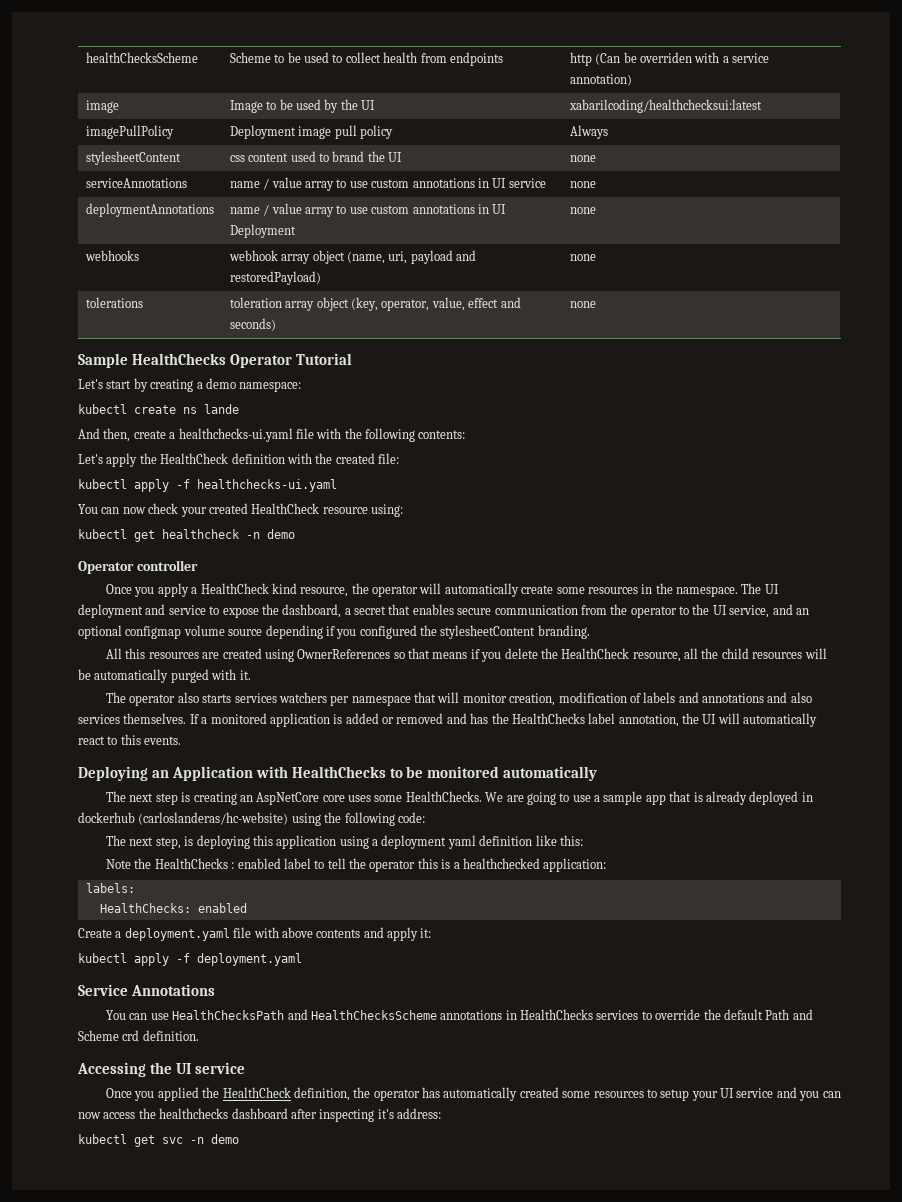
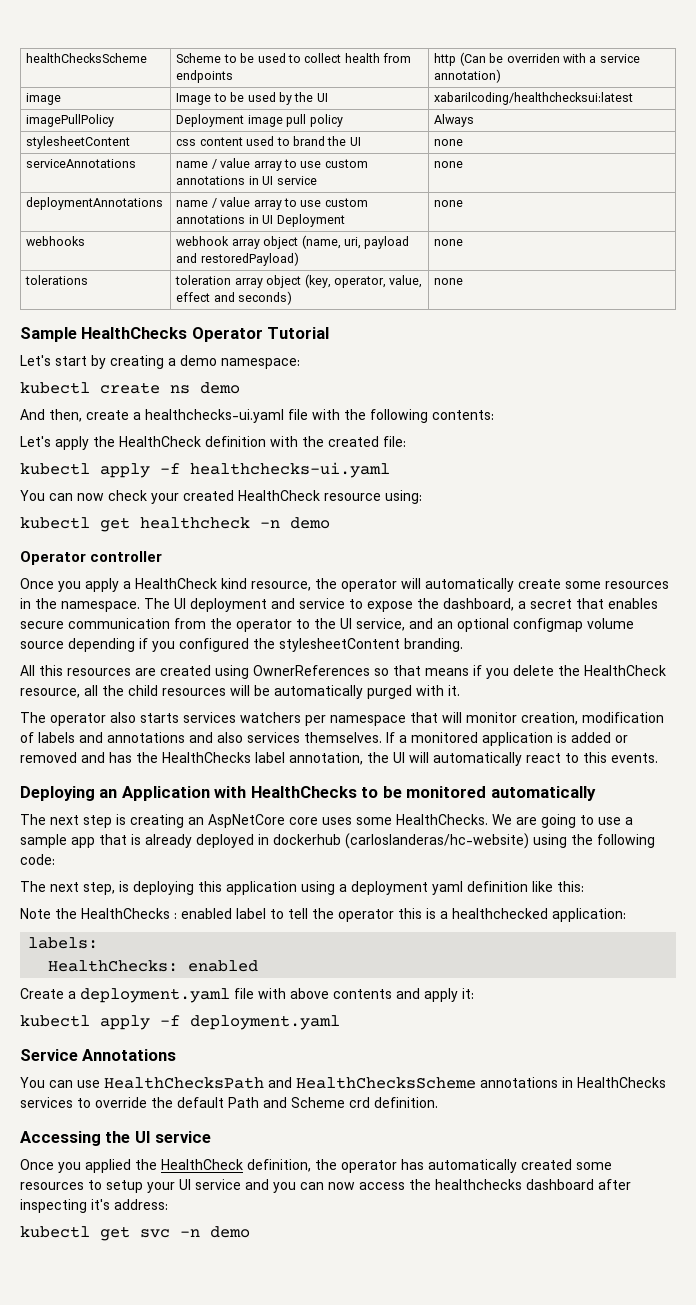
- kubectl create ns lande
+ kubectl create ns demo

